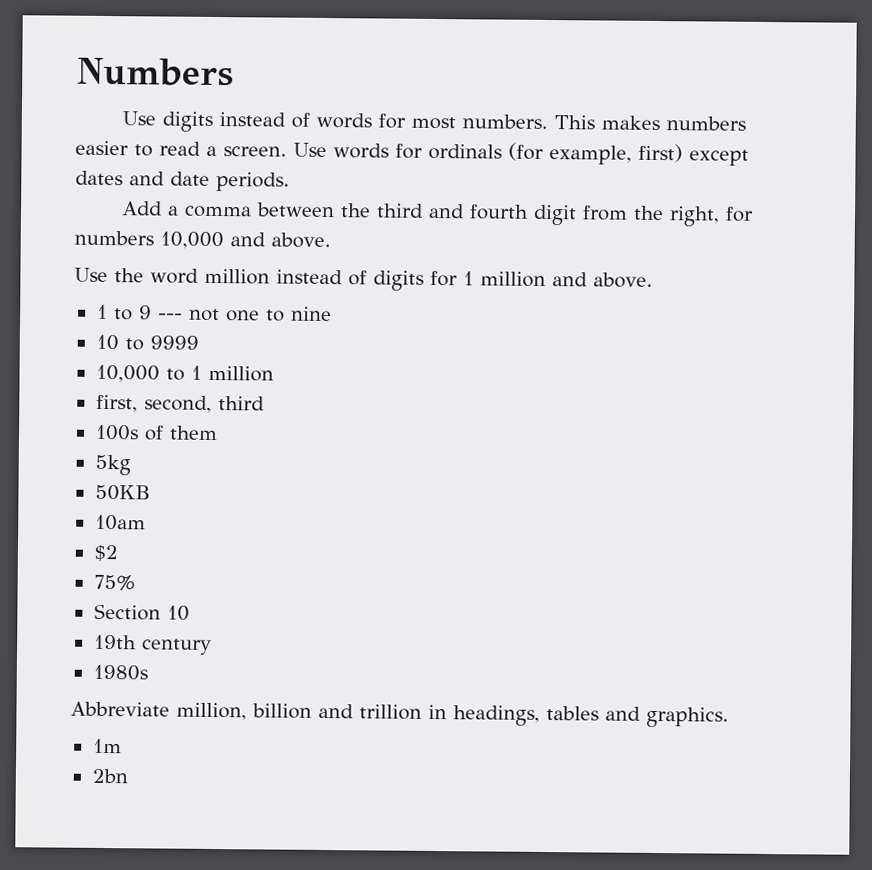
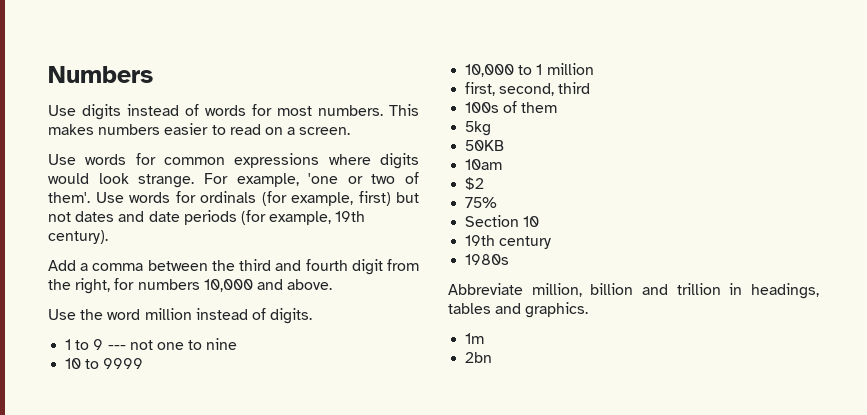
- This makes numbers easier to read a screen.
+ This makes numbers easier to read on a screen.
+ Use words for common expressions where digits would look strange. For example, 'one or two of them'.
- Use words for ordinals (for example, first) except dates and date periods.
+ Use words for ordinals (for example, first) but not dates and date periods (for example, 19th century).
- Use the word million instead of digits for 1 million and above.
+ Use the word million instead of digits.

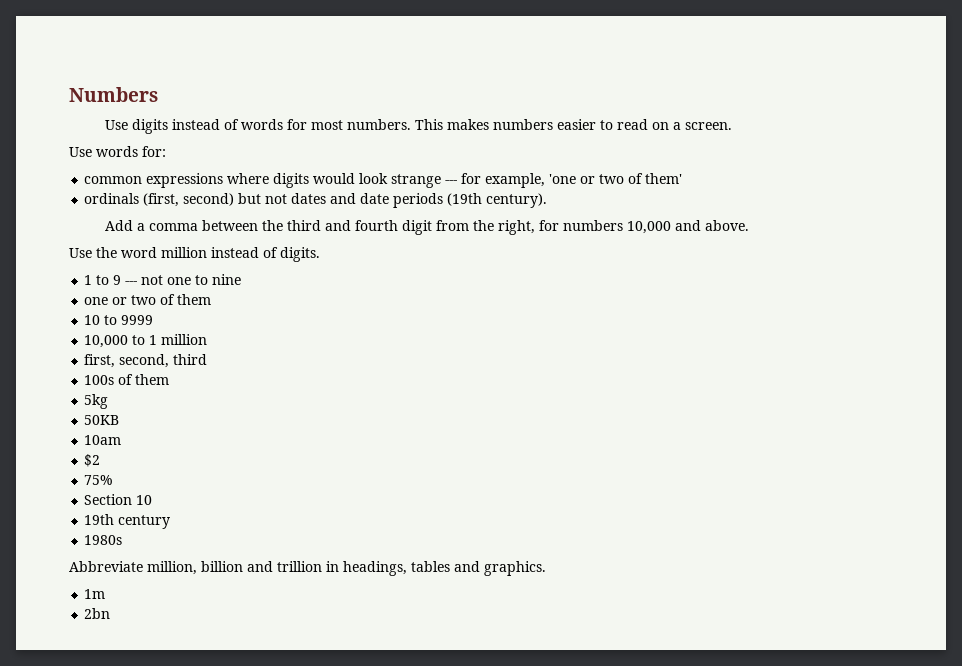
- Use words for common expressions where digits would look strange. For example, 'one or two of them'. Use words for ordinals (for example, first) but not dates and date periods (for example, 19th century).
+ Use words for:
+ common expressions where digits would look strange --- for example, 'one or two of them'
+ ordinals (first, second) but not dates and date periods (19th century).
+ one or two of them

